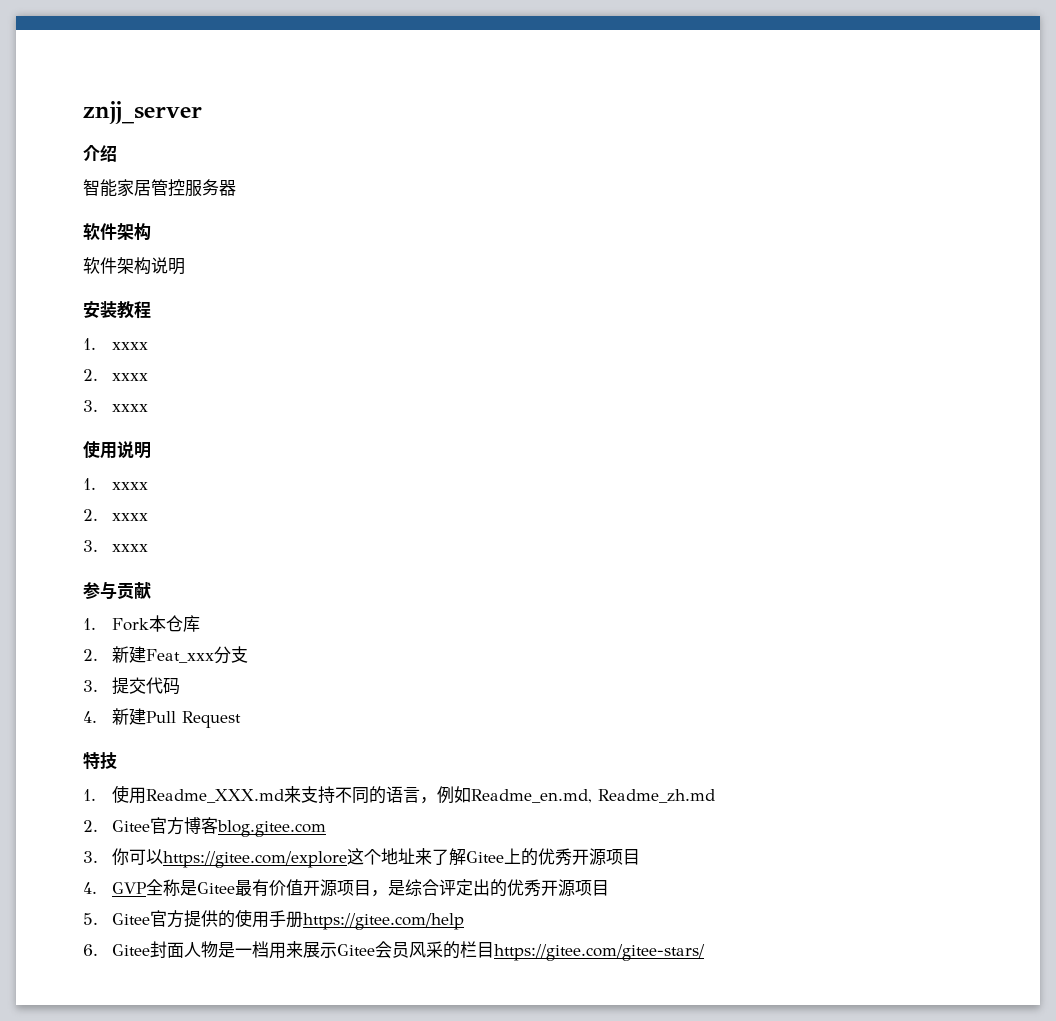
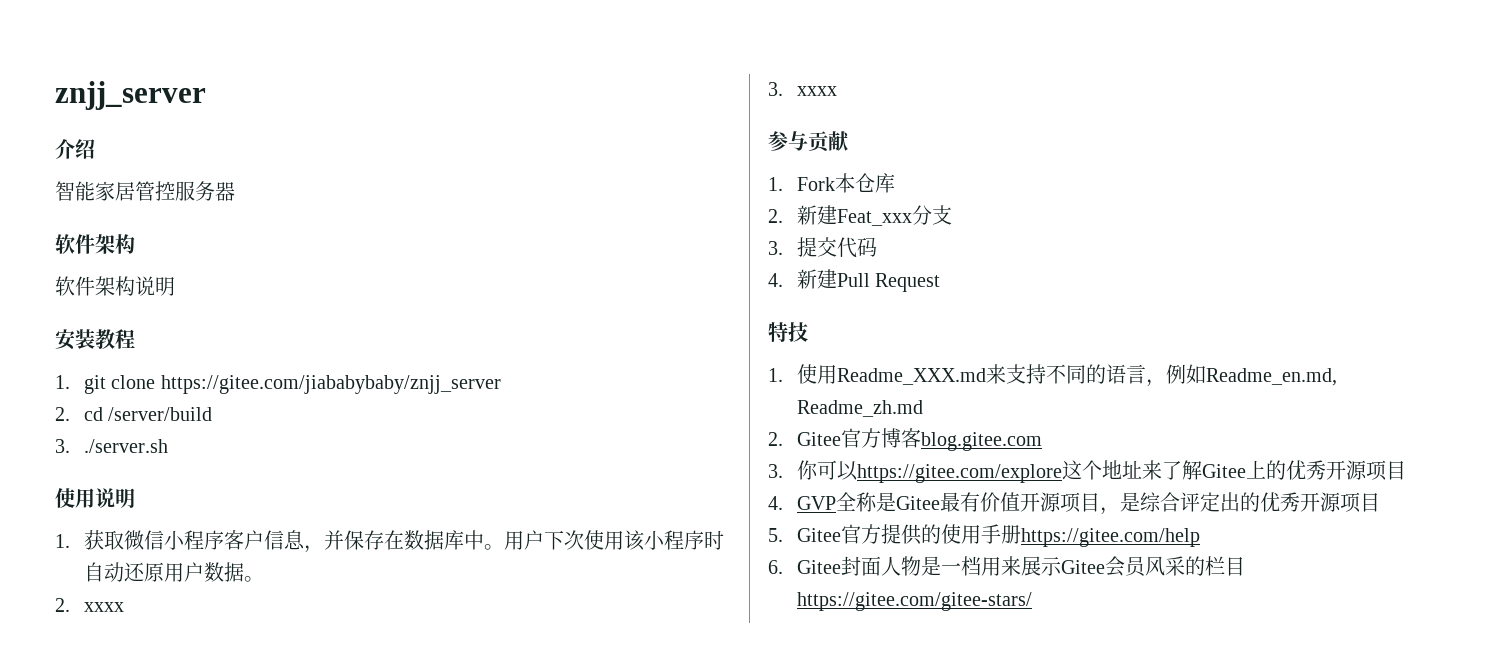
  安装教程
- 1. xxxx
- 2. xxxx
- 3. xxxx
+ 1. git clone https://gitee.com/jiababybaby/znjj_server
+ 2. cd /server/build
+ 3. ./server.sh
  使用说明
- 1. xxxx
+ 1.获取微信小程序客户信息，并保存在数据库中。用户下次使用该小程序时自动还原用户数据。

